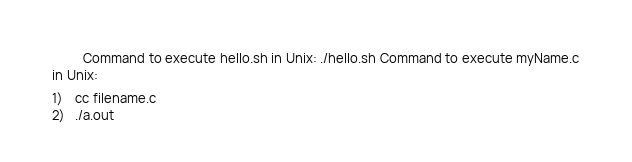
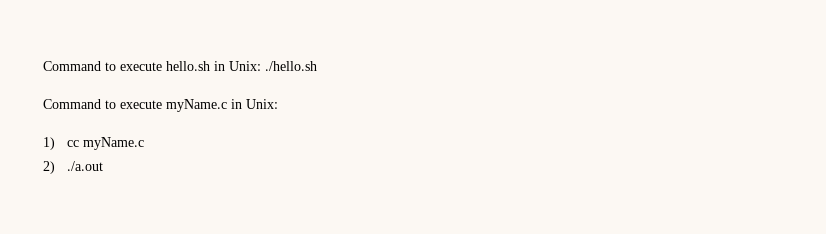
- Command to execute hello.sh in Unix: ./hello.sh Command to execute myName.c in Unix:
+ Command to execute hello.sh in Unix: ./hello.sh
+ Command to execute myName.c in Unix:
- 1) cc filename.c
+ 1) cc myName.c

